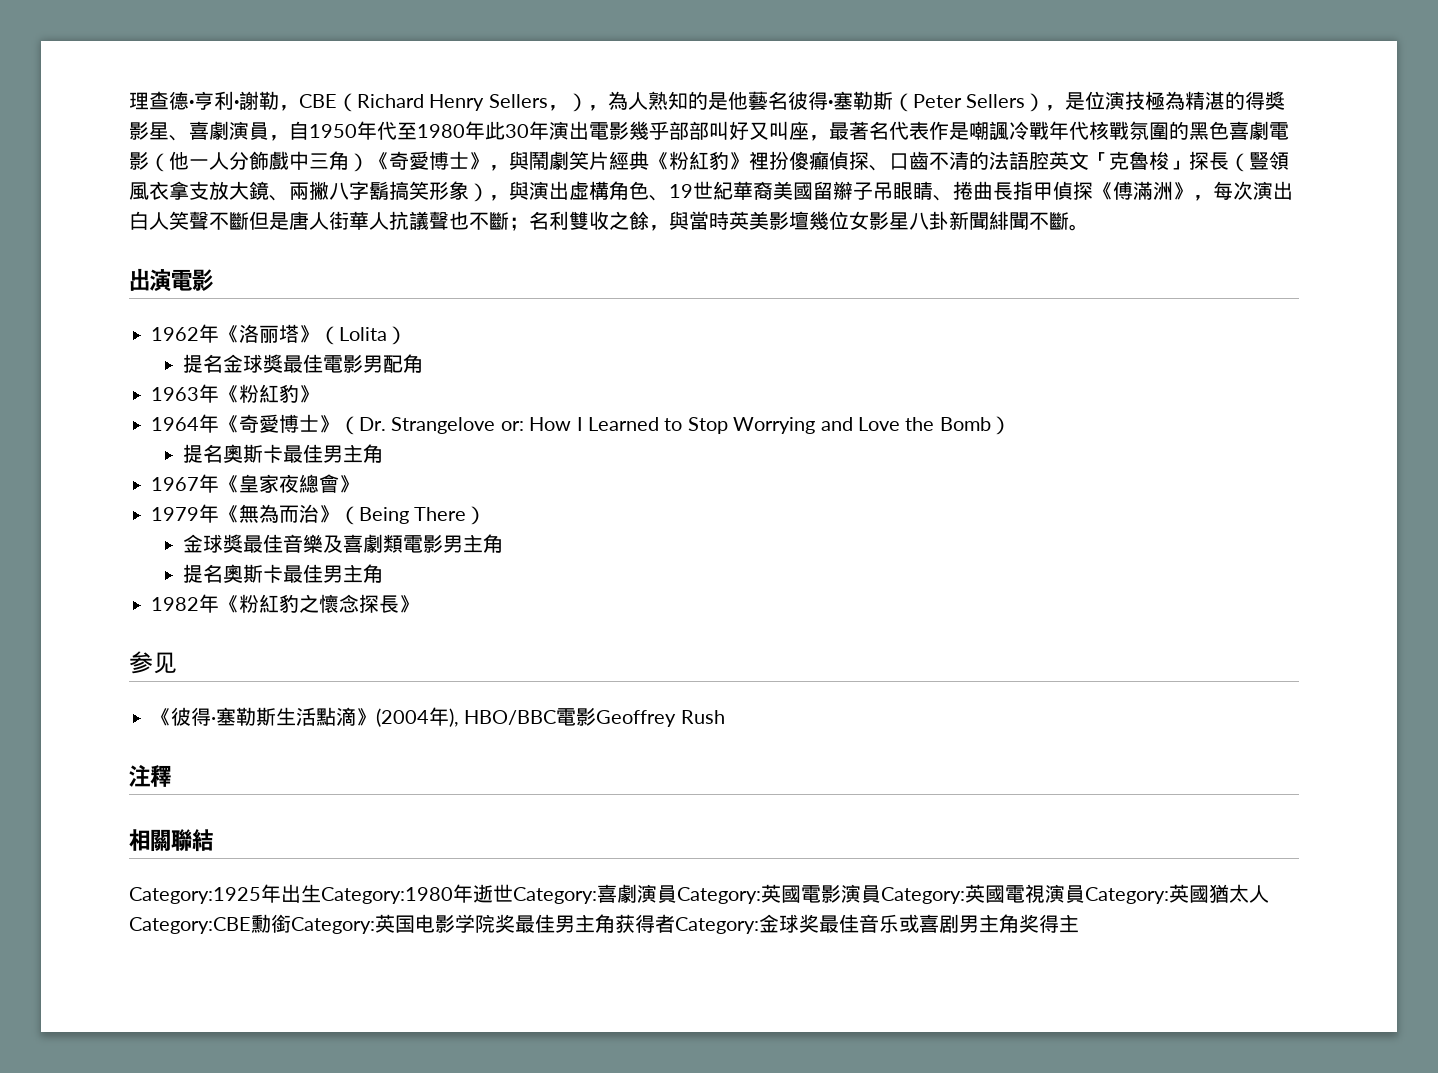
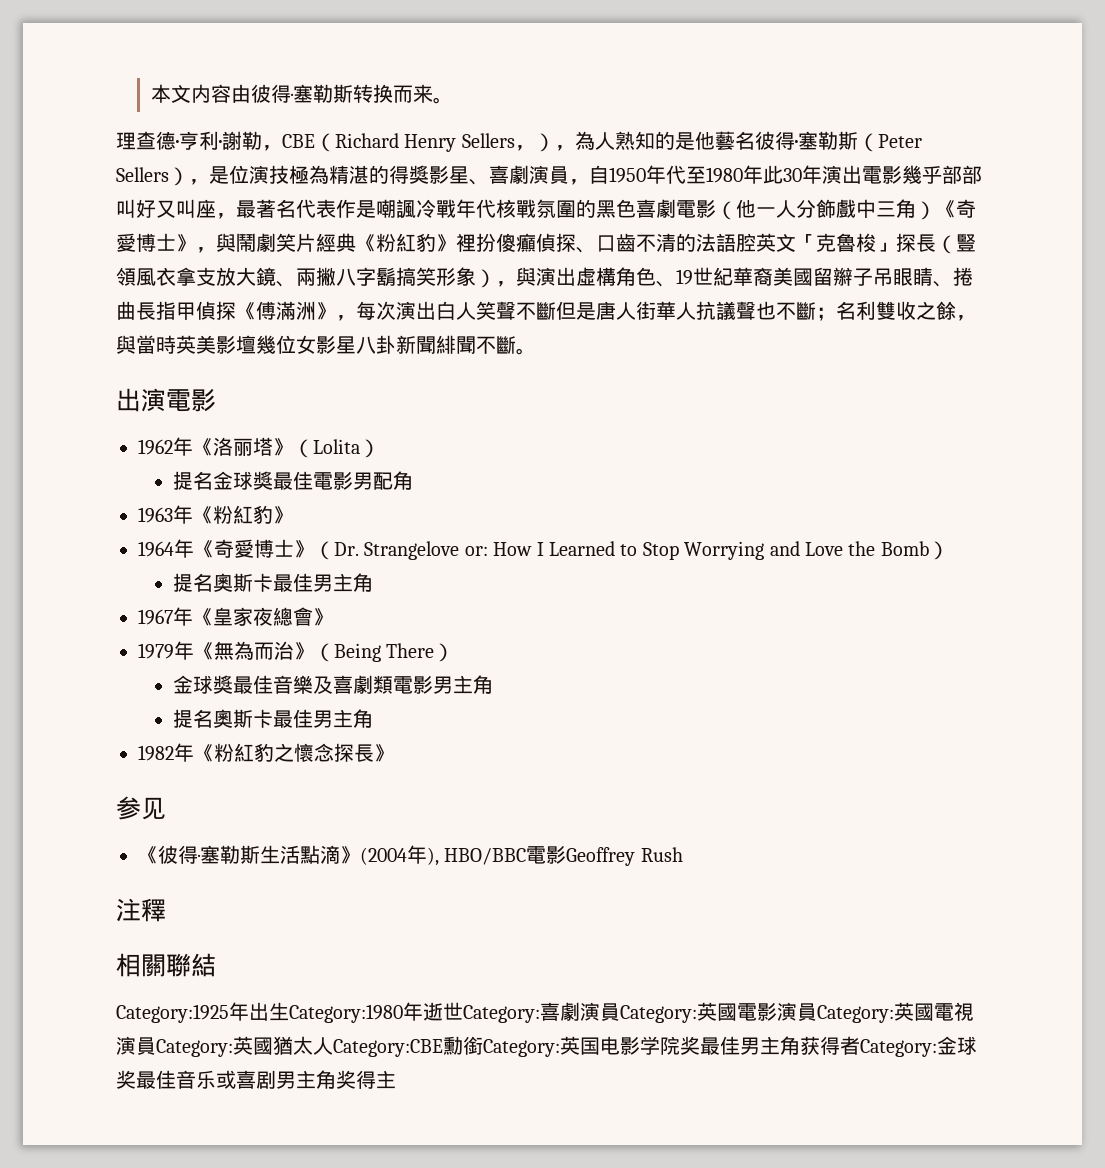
+ 本文内容由彼得·塞勒斯转换而来。

